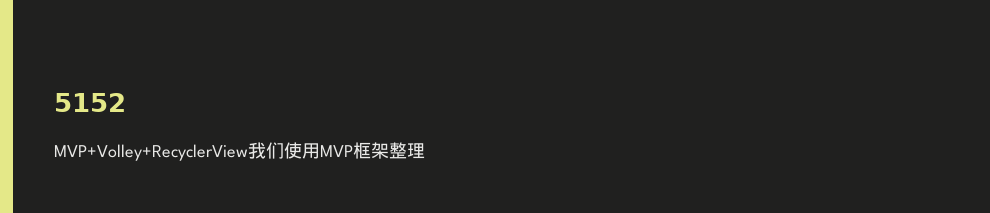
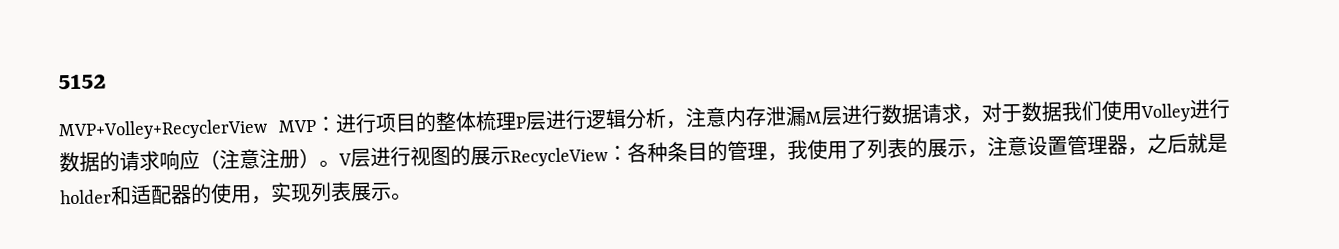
- MVP+Volley+RecyclerView我们使用MVP框架整理
+ MVP+Volley+RecyclerView MVP：进行项目的整体梳理P层进行逻辑分析，注意内存泄漏M层进行数据请求，对于数据我们使用Volley进行数据的请求响应（注意注册）。V层进行视图的展示RecycleView：各种条目的管理，我使用了列表的展示，注意设置管理器，之后就是holder和适配器的使用，实现列表展示。

